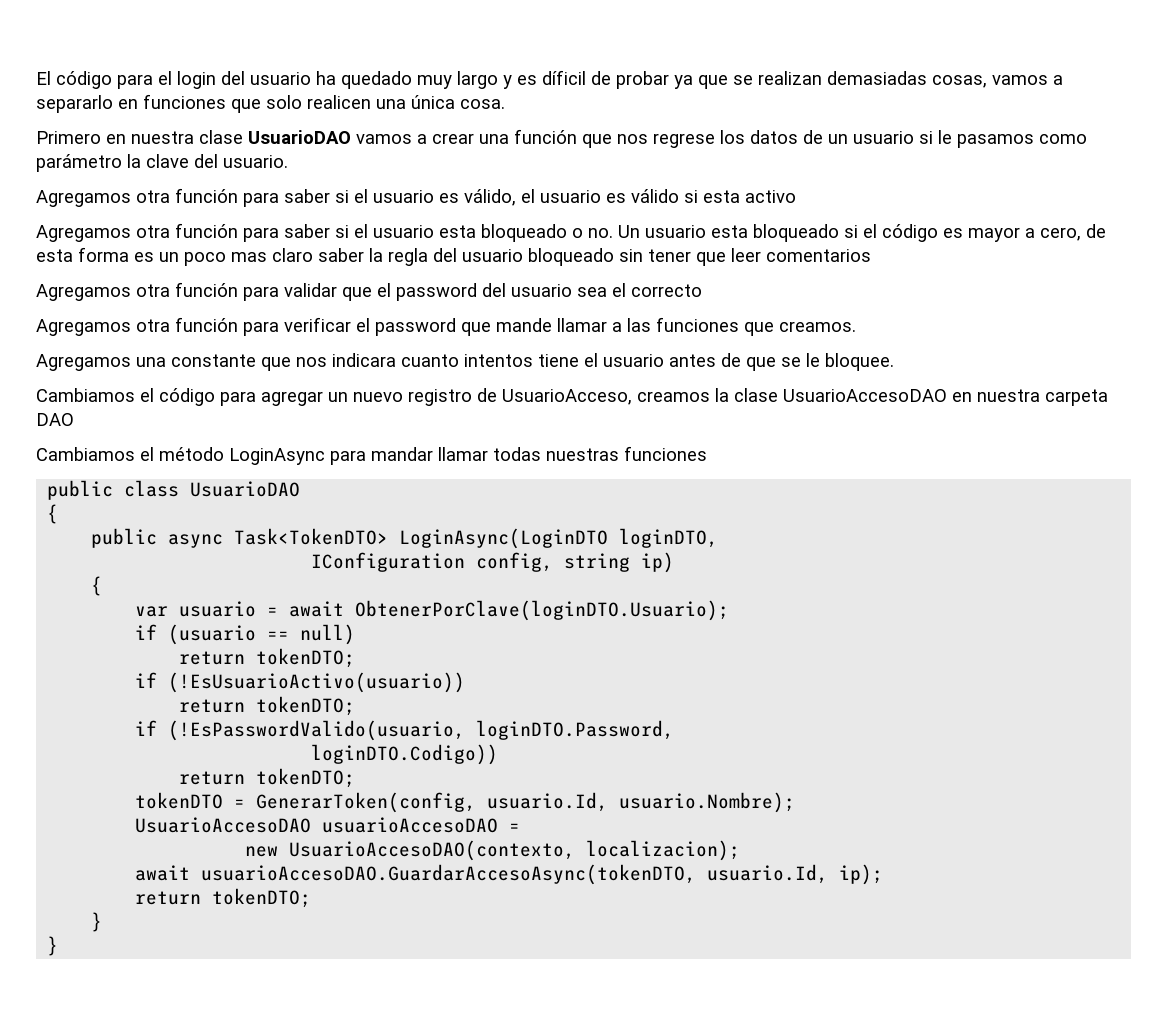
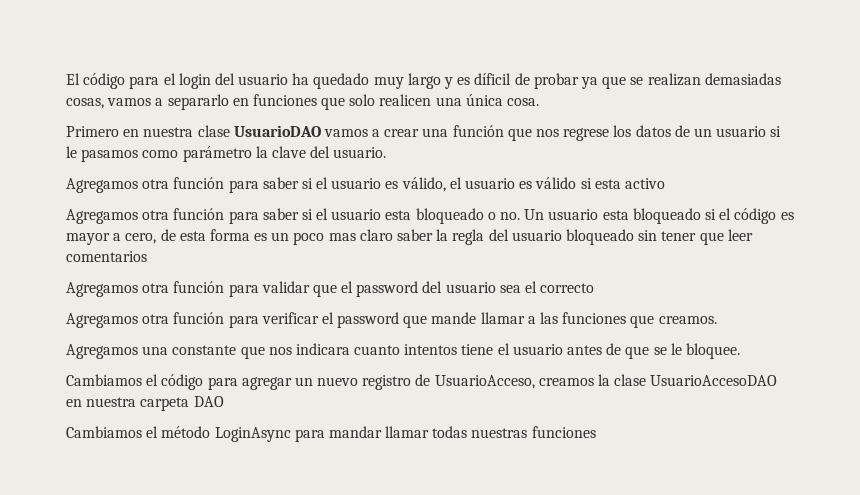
- public class UsuarioDAO
- {
- public async Task<TokenDTO> LoginAsync(LoginDTO loginDTO,
- IConfiguration config, string ip)
- {
- var usuario = await ObtenerPorClave(loginDTO.Usuario);
- if (usuario == null)
- return tokenDTO;
- if (!EsUsuarioActivo(usuario))
- return tokenDTO;
- if (!EsPasswordValido(usuario, loginDTO.Password,
- loginDTO.Codigo))
- return tokenDTO;
- tokenDTO = GenerarToken(config, usuario.Id, usuario.Nombre);
- UsuarioAccesoDAO usuarioAccesoDAO =
- new UsuarioAccesoDAO(contexto, localizacion);
- await usuarioAccesoDAO.GuardarAccesoAsync(tokenDTO, usuario.Id, ip);
- return tokenDTO;
- }
- }

